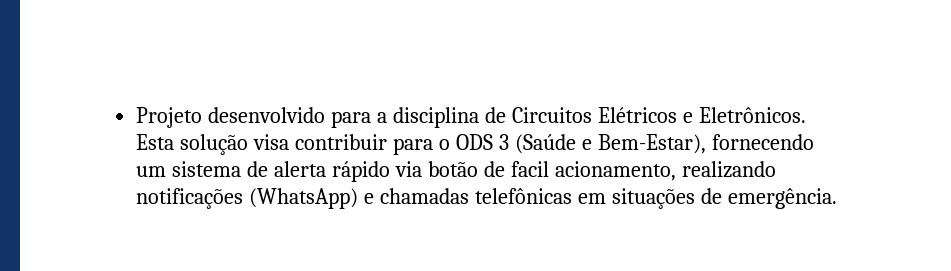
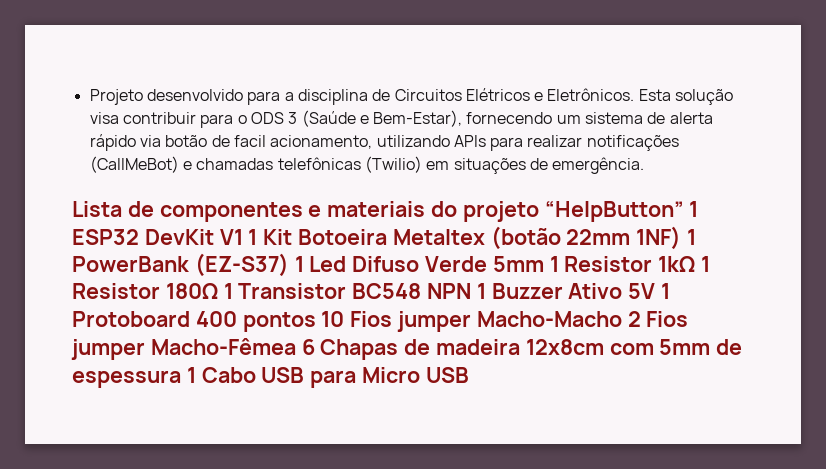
- Esta solução visa contribuir para o ODS 3 (Saúde e Bem-Estar), fornecendo um sistema de alerta rápido via botão de facil acionamento, realizando notificações (WhatsApp) e chamadas telefônicas em situações de emergência.
+ Esta solução visa contribuir para o ODS 3 (Saúde e Bem-Estar), fornecendo um sistema de alerta rápido via botão de facil acionamento, utilizando APIs para realizar notificações (CallMeBot) e chamadas telefônicas (Twilio) em situações de emergência.
+ Lista de componentes e materiais do projeto “HelpButton” 1 ESP32 DevKit V1 1 Kit Botoeira Metaltex (botão 22mm 1NF) 1 PowerBank (EZ-S37) 1 Led Difuso Verde 5mm 1 Resistor 1kΩ 1 Resistor 180Ω 1 Transistor BC548 NPN 1 Buzzer Ativo 5V 1 Protoboard 400 pontos 10 Fios jumper Macho-Macho 2 Fios jumper Macho-Fêmea 6 Chapas de madeira 12x8cm com 5mm de espessura 1 Cabo USB para Micro USB

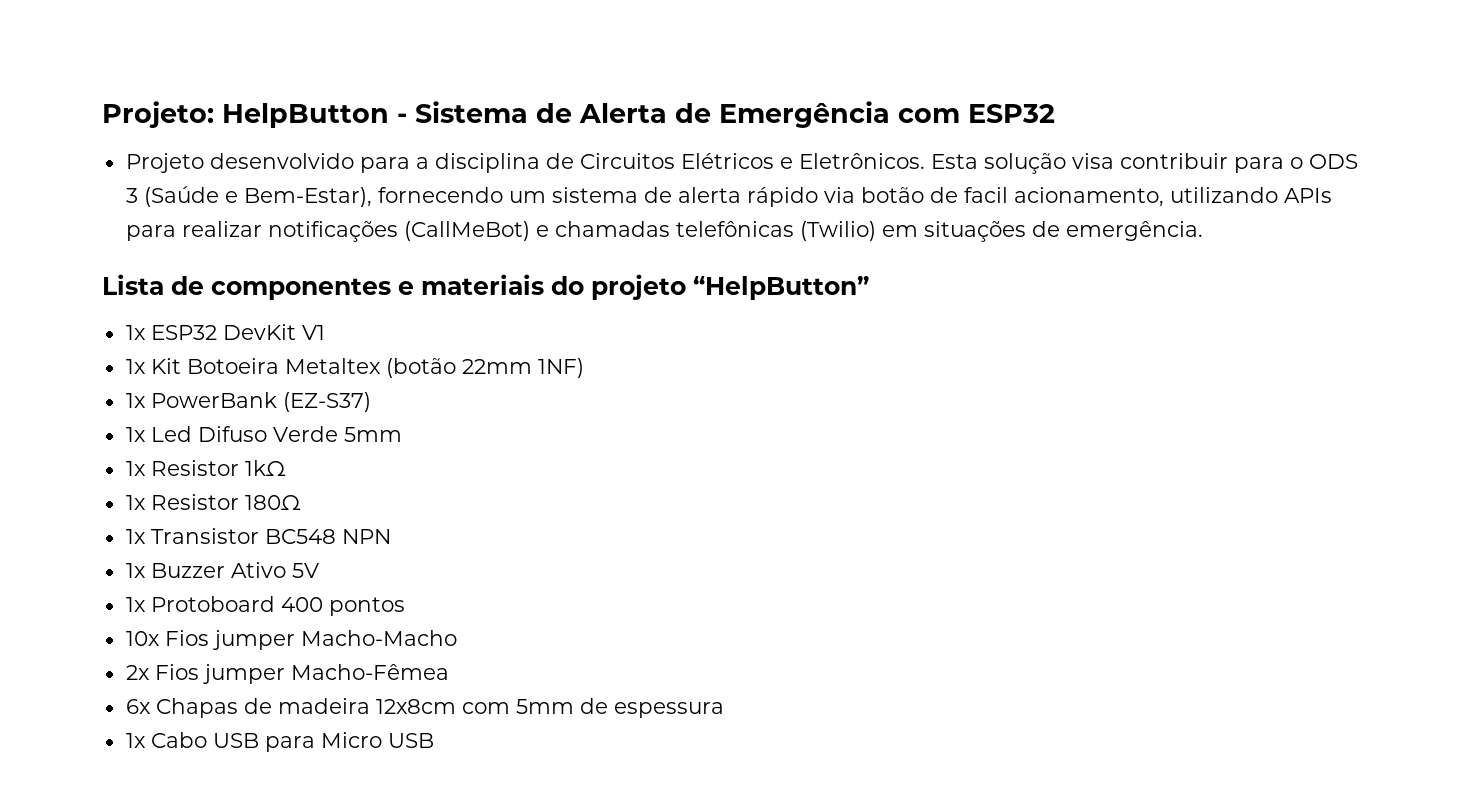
+ Projeto: HelpButton - Sistema de Alerta de Emergência com ESP32
- Lista de componentes e materiais do projeto “HelpButton” 1 ESP32 DevKit V1 1 Kit Botoeira Metaltex (botão 22mm 1NF) 1 PowerBank (EZ-S37) 1 Led Difuso Verde 5mm 1 Resistor 1kΩ 1 Resistor 180Ω 1 Transistor BC548 NPN 1 Buzzer Ativo 5V 1 Protoboard 400 pontos 10 Fios jumper Macho-Macho 2 Fios jumper Macho-Fêmea 6 Chapas de madeira 12x8cm com 5mm de espessura 1 Cabo USB para Micro USB
+ Lista de componentes e materiais do projeto “HelpButton”
+ 1x ESP32 DevKit V1
+ 1x Kit Botoeira Metaltex (botão 22mm 1NF)
+ 1x PowerBank (EZ-S37)
+ 1x Led Difuso Verde 5mm
+ 1x Resistor 1kΩ
+ 1x Resistor 180Ω
+ 1x Transistor BC548 NPN
+ 1x Buzzer Ativo 5V
+ 1x Protoboard 400 pontos
+ 10x Fios jumper Macho-Macho
+ 2x Fios jumper Macho-Fêmea
+ 6x Chapas de madeira 12x8cm com 5mm de espessura
+ 1x Cabo USB para Micro USB

